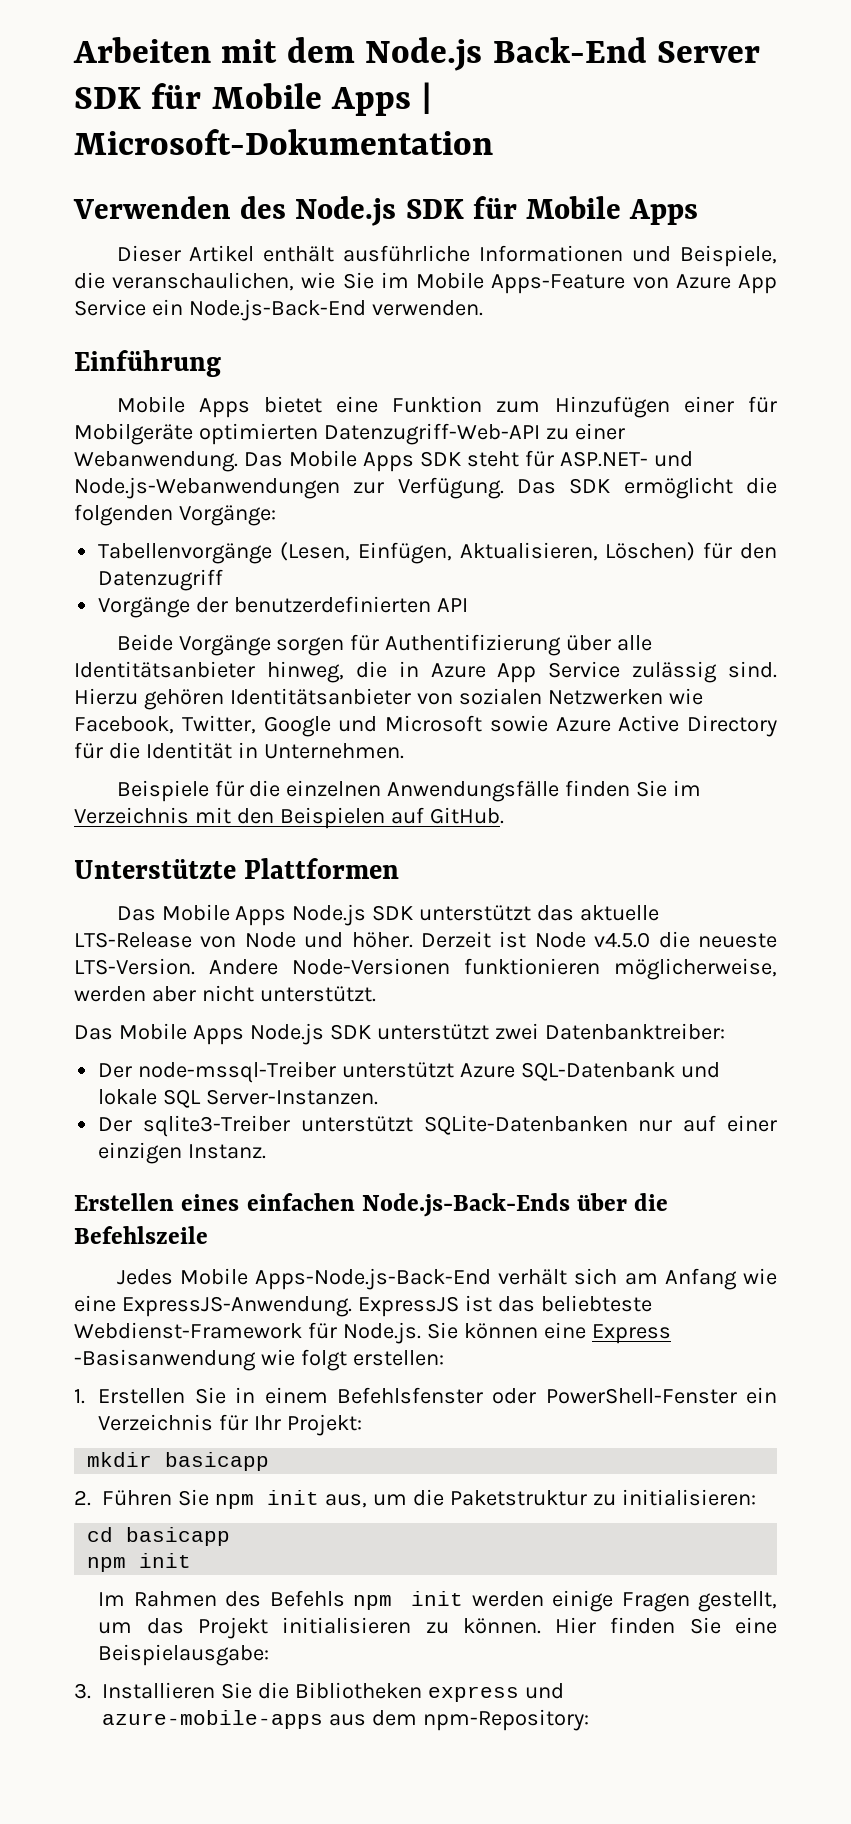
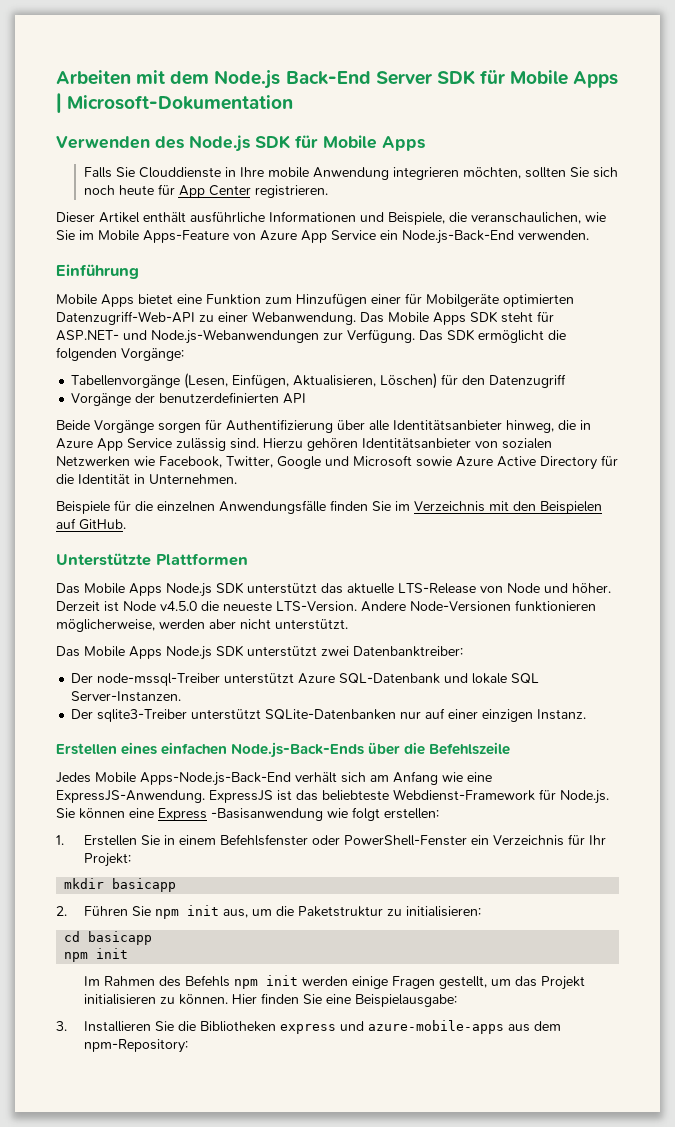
+ Falls Sie Clouddienste in Ihre mobile Anwendung integrieren möchten, sollten Sie sich noch heute für App Center registrieren.

